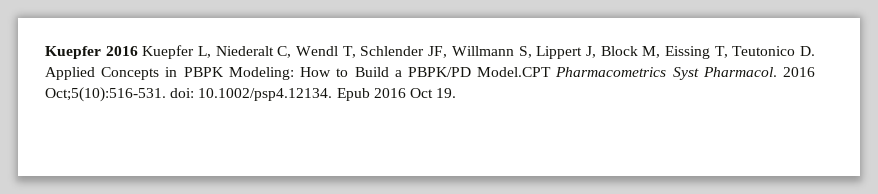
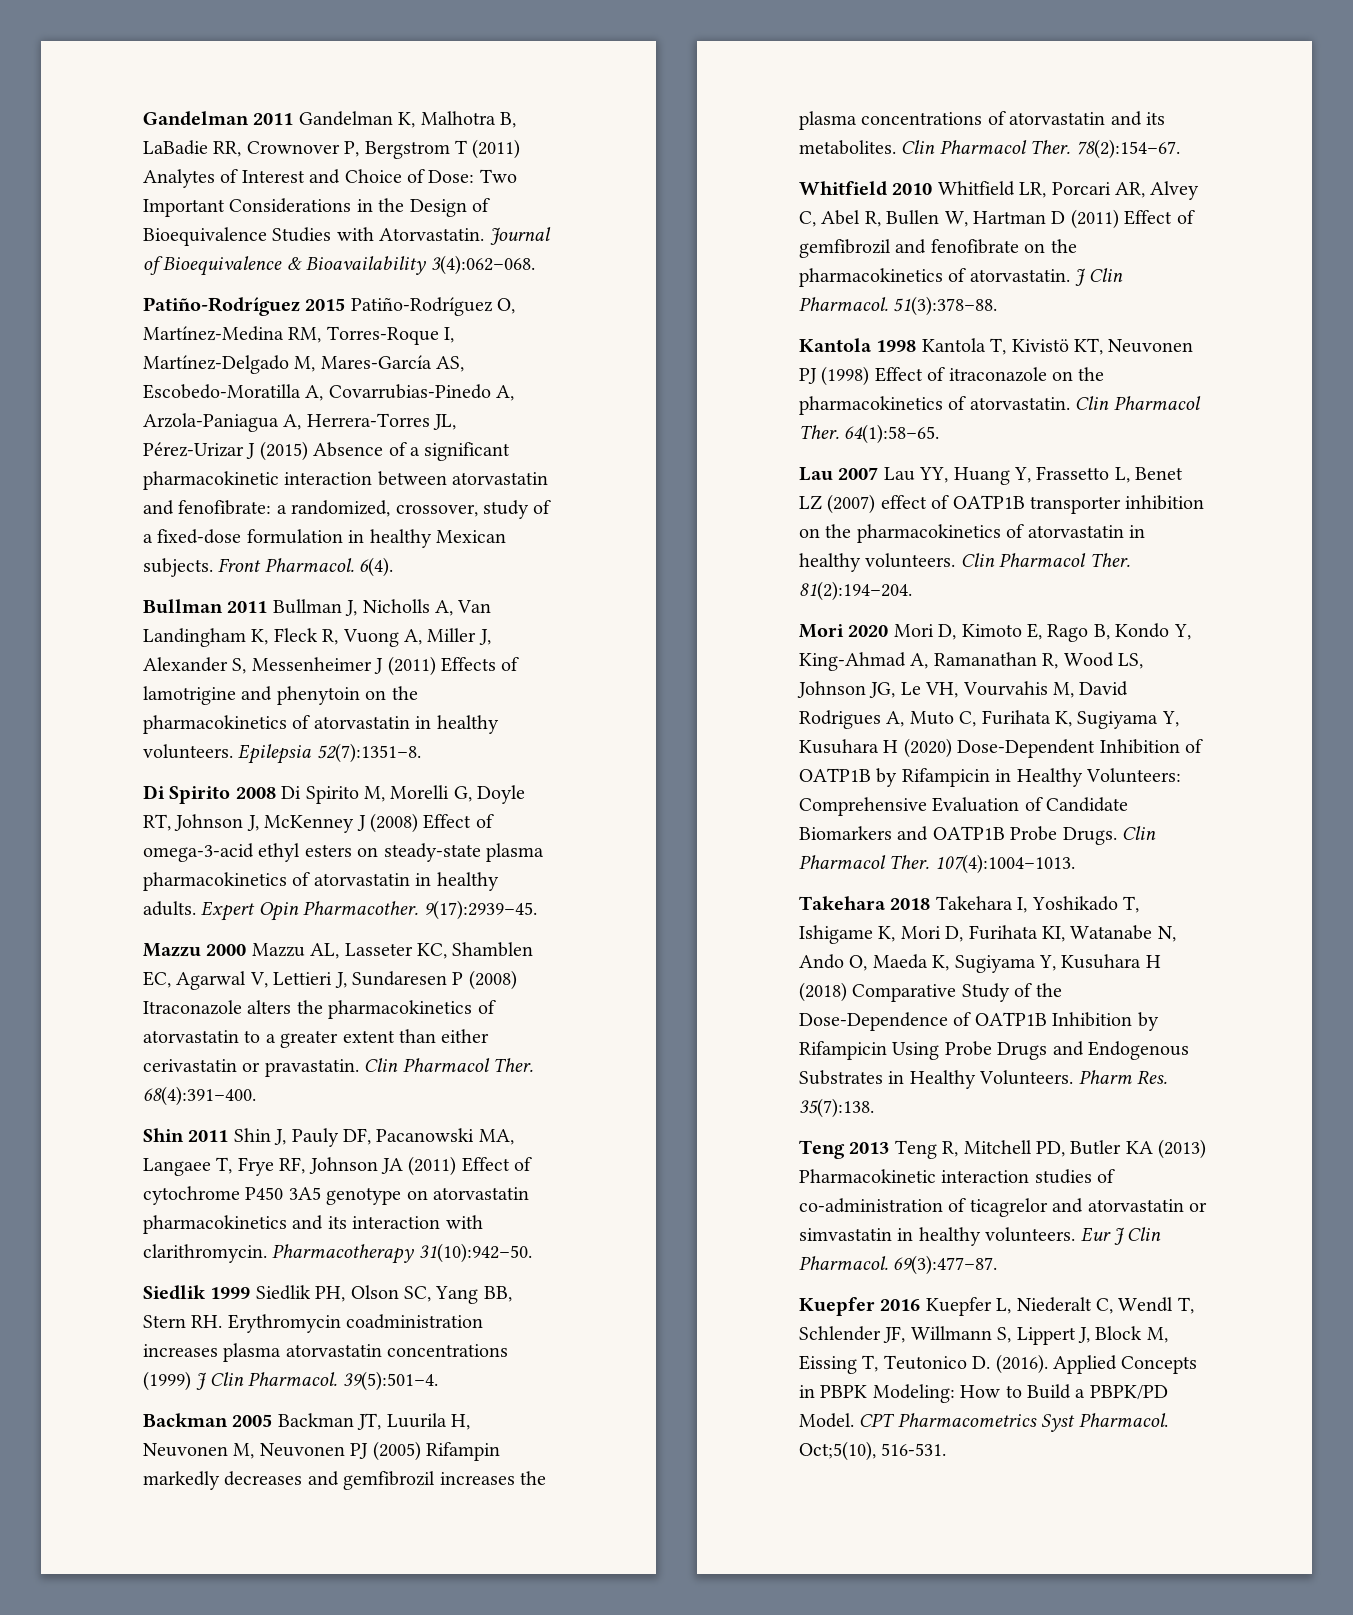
+ Gandelman 2011 Gandelman K, Malhotra B, LaBadie RR, Crownover P, Bergstrom T (2011) Analytes of Interest and Choice of Dose: Two Important Considerations in the Design of Bioequivalence Studies with Atorvastatin. Journal of Bioequivalence & Bioavailability 3(4):062–068.
+ Patiño-Rodríguez 2015 Patiño-Rodríguez O, Martínez-Medina RM, Torres-Roque I, Martínez-Delgado M, Mares-García AS, Escobedo-Moratilla A, Covarrubias-Pinedo A, Arzola-Paniagua A, Herrera-Torres JL, Pérez-Urizar J (2015) Absence of a significant pharmacokinetic interaction between atorvastatin and fenofibrate: a randomized, crossover, study of a fixed-dose formulation in healthy Mexican subjects. Front Pharmacol. 6(4).
+ Bullman 2011 Bullman J, Nicholls A, Van Landingham K, Fleck R, Vuong A, Miller J, Alexander S, Messenheimer J (2011) Effects of lamotrigine and phenytoin on the pharmacokinetics of atorvastatin in healthy volunteers. Epilepsia 52(7):1351–8.
+ Di Spirito 2008 Di Spirito M, Morelli G, Doyle RT, Johnson J, McKenney J (2008) Effect of omega-3-acid ethyl esters on steady-state plasma pharmacokinetics of atorvastatin in healthy adults. Expert Opin Pharmacother. 9(17):2939–45.
+ Mazzu 2000 Mazzu AL, Lasseter KC, Shamblen EC, Agarwal V, Lettieri J, Sundaresen P (2008) Itraconazole alters the pharmacokinetics of atorvastatin to a greater extent than either cerivastatin or pravastatin. Clin Pharmacol Ther. 68(4):391–400.
+ Shin 2011 Shin J, Pauly DF, Pacanowski MA, Langaee T, Frye RF, Johnson JA (2011) Effect of cytochrome P450 3A5 genotype on atorvastatin pharmacokinetics and its interaction with clarithromycin. Pharmacotherapy 31(10):942–50.
+ Siedlik 1999 Siedlik PH, Olson SC, Yang BB, Stern RH. Erythromycin coadministration increases plasma atorvastatin concentrations (1999) J Clin Pharmacol. 39(5):501–4.
+ Backman 2005 Backman JT, Luurila H, Neuvonen M, Neuvonen PJ (2005) Rifampin markedly decreases and gemfibrozil increases the plasma concentrations of atorvastatin and its metabolites. Clin Pharmacol Ther. 78(2):154–67.
+ Whitfield 2010 Whitfield LR, Porcari AR, Alvey C, Abel R, Bullen W, Hartman D (2011) Effect of gemfibrozil and fenofibrate on the pharmacokinetics of atorvastatin. J Clin Pharmacol. 51(3):378–88.
+ Kantola 1998 Kantola T, Kivistö KT, Neuvonen PJ (1998) Effect of itraconazole on the pharmacokinetics of atorvastatin. Clin Pharmacol Ther. 64(1):58–65.
+ Lau 2007 Lau YY, Huang Y, Frassetto L, Benet LZ (2007) effect of OATP1B transporter inhibition on the pharmacokinetics of atorvastatin in healthy volunteers. Clin Pharmacol Ther. 81(2):194–204.
+ Mori 2020 Mori D, Kimoto E, Rago B, Kondo Y, King-Ahmad A, Ramanathan R, Wood LS, Johnson JG, Le VH, Vourvahis M, David Rodrigues A, Muto C, Furihata K, Sugiyama Y, Kusuhara H (2020) Dose-Dependent Inhibition of OATP1B by Rifampicin in Healthy Volunteers: Comprehensive Evaluation of Candidate Biomarkers and OATP1B Probe Drugs. Clin Pharmacol Ther. 107(4):1004–1013.
+ Takehara 2018 Takehara I, Yoshikado T, Ishigame K, Mori D, Furihata KI, Watanabe N, Ando O, Maeda K, Sugiyama Y, Kusuhara H (2018) Comparative Study of the Dose-Dependence of OATP1B Inhibition by Rifampicin Using Probe Drugs and Endogenous Substrates in Healthy Volunteers. Pharm Res. 35(7):138.
+ Teng 2013 Teng R, Mitchell PD, Butler KA (2013) Pharmacokinetic interaction studies of co-administration of ticagrelor and atorvastatin or simvastatin in healthy volunteers. Eur J Clin Pharmacol. 69(3):477–87.
- Kuepfer 2016 Kuepfer L, Niederalt C, Wendl T, Schlender JF, Willmann S, Lippert J, Block M, Eissing T, Teutonico D. Applied Concepts in PBPK Modeling: How to Build a PBPK/PD Model.CPT Pharmacometrics Syst Pharmacol.
+ Kuepfer 2016 Kuepfer L, Niederalt C, Wendl T, Schlender JF, Willmann S, Lippert J, Block M, Eissing T, Teutonico D. (2016). Applied Concepts in PBPK Modeling: How to Build a PBPK/PD Model. CPT Pharmacometrics Syst Pharmacol.
- 2016 Oct;5(10):516-531. doi: 10.1002/psp4.12134. Epub 2016 Oct 19.
+ Oct;5(10), 516-531.

